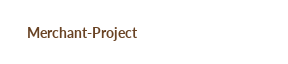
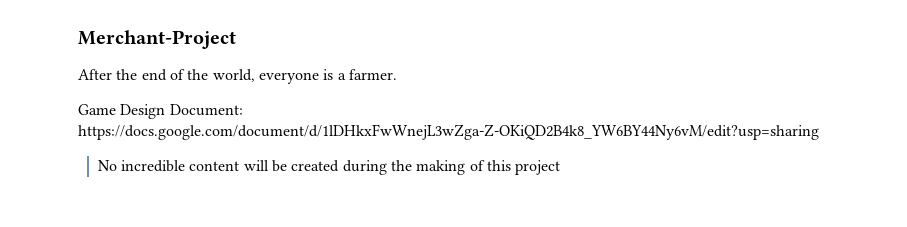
+ After the end of the world, everyone is a farmer.
+ Game Design Document: https://docs.google.com/document/d/1lDHkxFwWnejL3wZga-Z-OKiQD2B4k8_YW6BY44Ny6vM/edit?usp=sharing
+ No incredible content will be created during the making of this project

